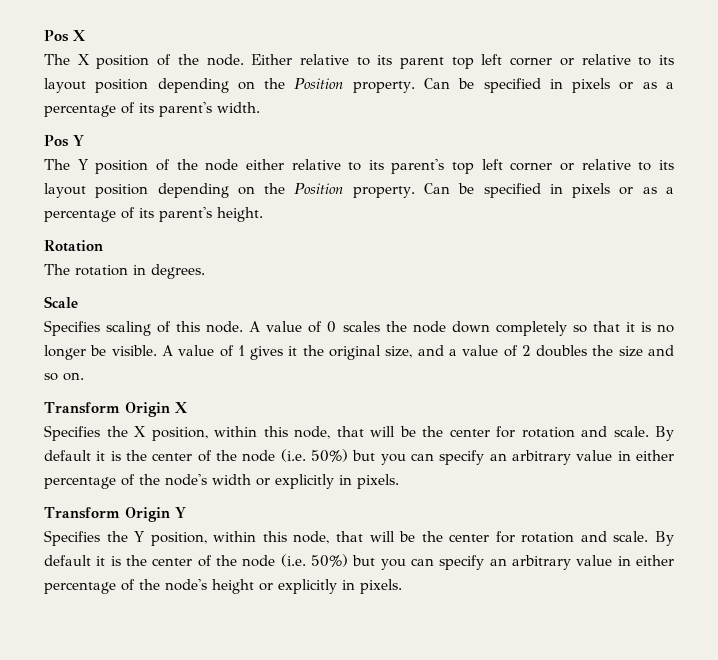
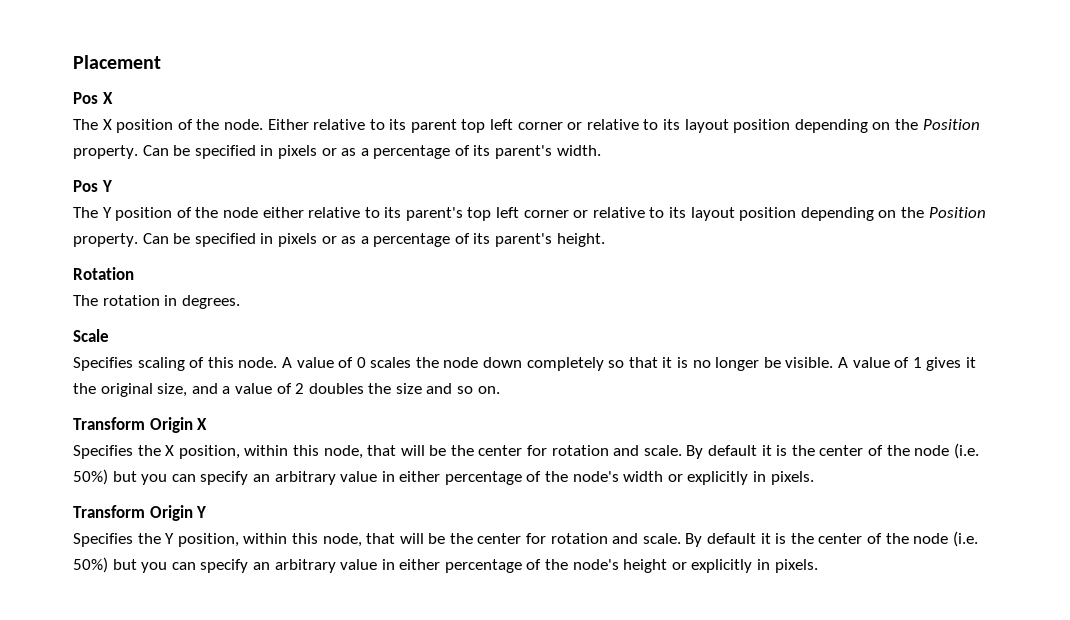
+ Placement

